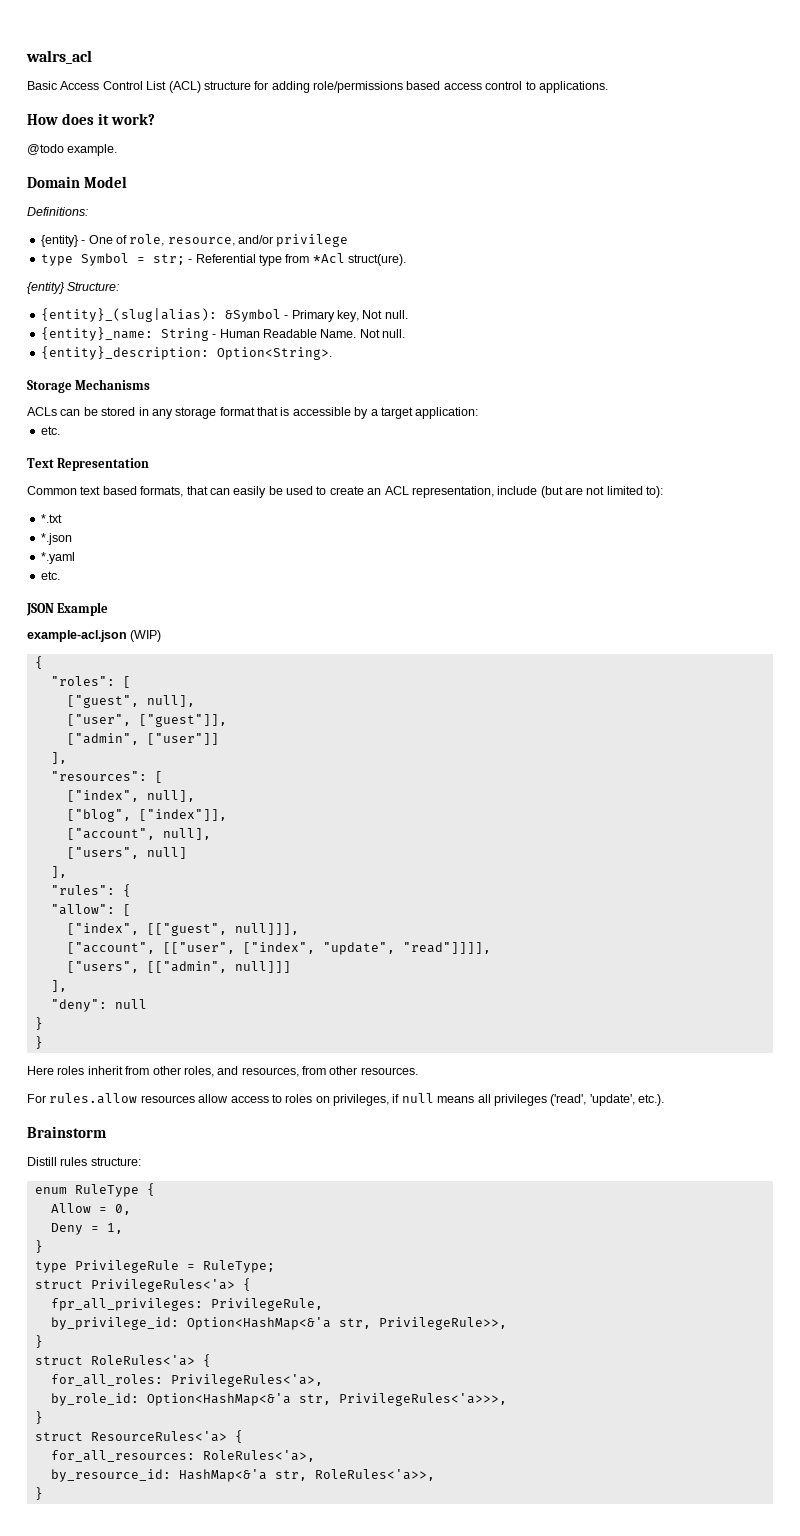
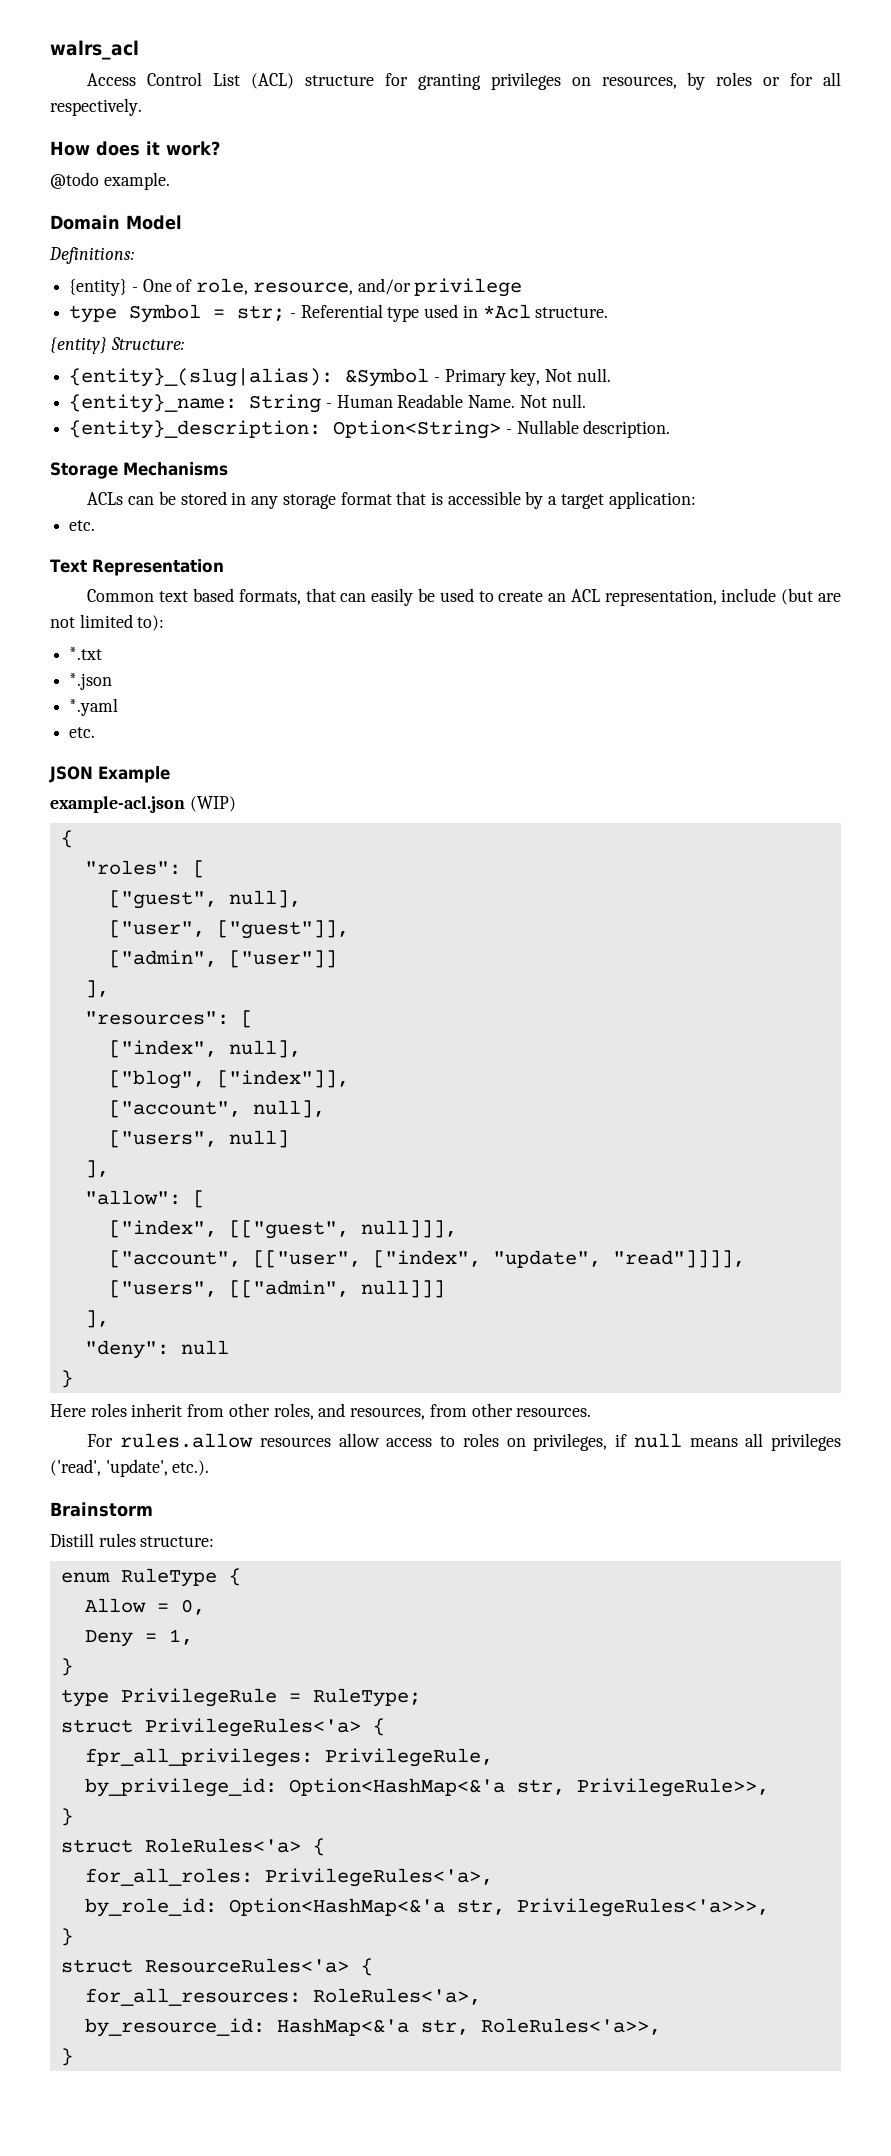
- Basic Access Control List (ACL) structure for adding role/permissions based access control to applications.
+ Access Control List (ACL) structure for granting privileges on resources, by roles or for all respectively.
- type Symbol = str; - Referential type from *Acl struct(ure).
+ type Symbol = str; - Referential type used in *Acl structure.
- {entity}_description: Option<String>.
+ {entity}_description: Option<String> - Nullable description.
- "rules": {
  "deny": null
- }

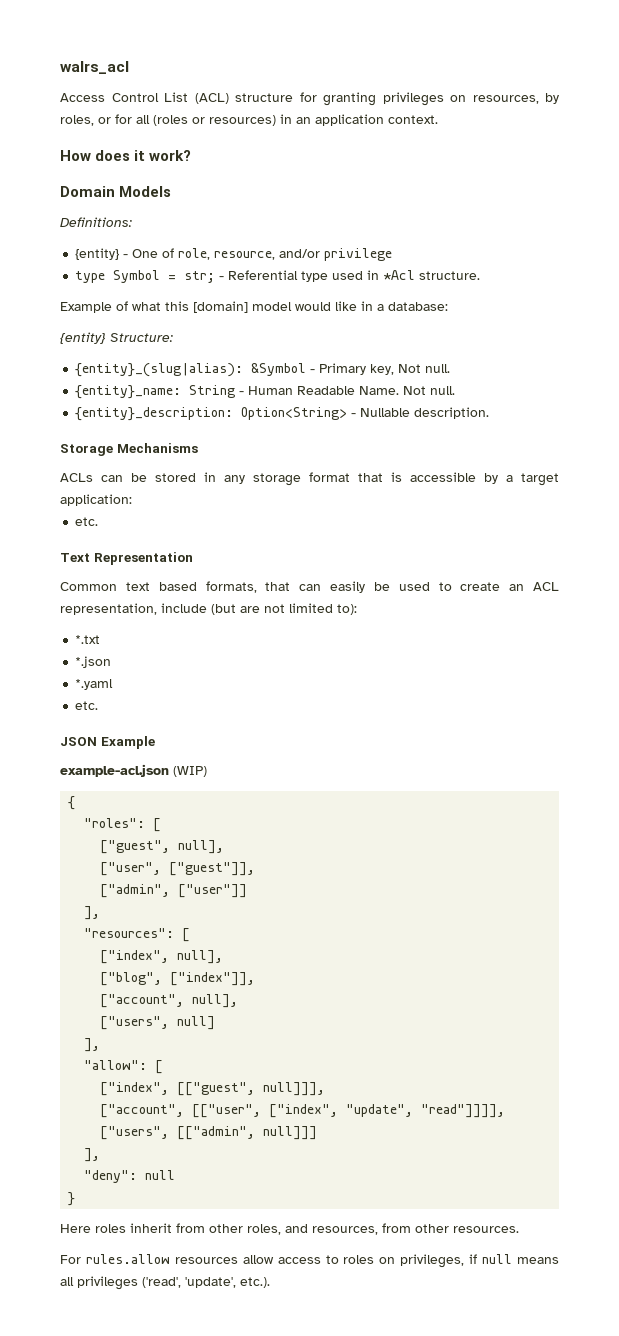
- Access Control List (ACL) structure for granting privileges on resources, by roles or for all respectively.
+ Access Control List (ACL) structure for granting privileges on resources, by roles, or for all (roles or resources) in an application context.
- @todo example.
- Domain Model
+ Domain Models
+ Example of what this [domain] model would like in a database:
- Brainstorm
- Distill rules structure:
- enum RuleType {
- Allow = 0,
- Deny = 1,
- }
- type PrivilegeRule = RuleType;
- struct PrivilegeRules<'a> {
- fpr_all_privileges: PrivilegeRule,
- by_privilege_id: Option<HashMap<&'a str, PrivilegeRule>>,
- }
- struct RoleRules<'a> {
- for_all_roles: PrivilegeRules<'a>,
- by_role_id: Option<HashMap<&'a str, PrivilegeRules<'a>>>,
- }
- struct ResourceRules<'a> {
- for_all_resources: RoleRules<'a>,
- by_resource_id: HashMap<&'a str, RoleRules<'a>>,
- }

